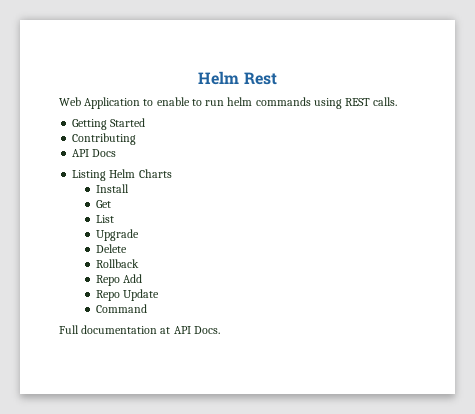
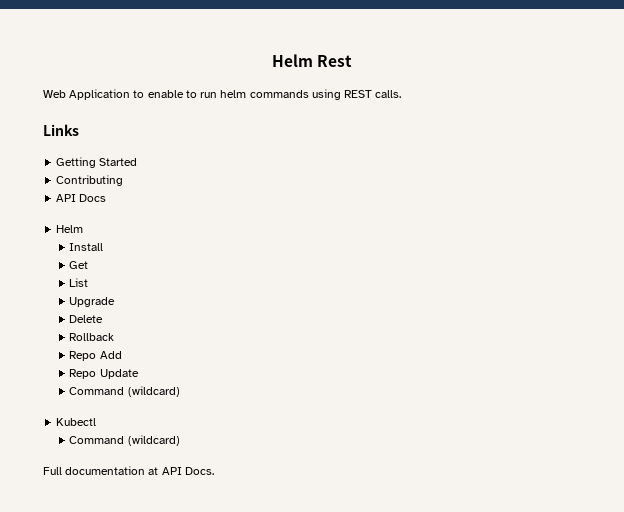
+ Links
  API Docs
- Listing Helm Charts
+ Helm
  Repo Update
- Command
+ Command (wildcard)
+ Kubectl
+ Command (wildcard)

